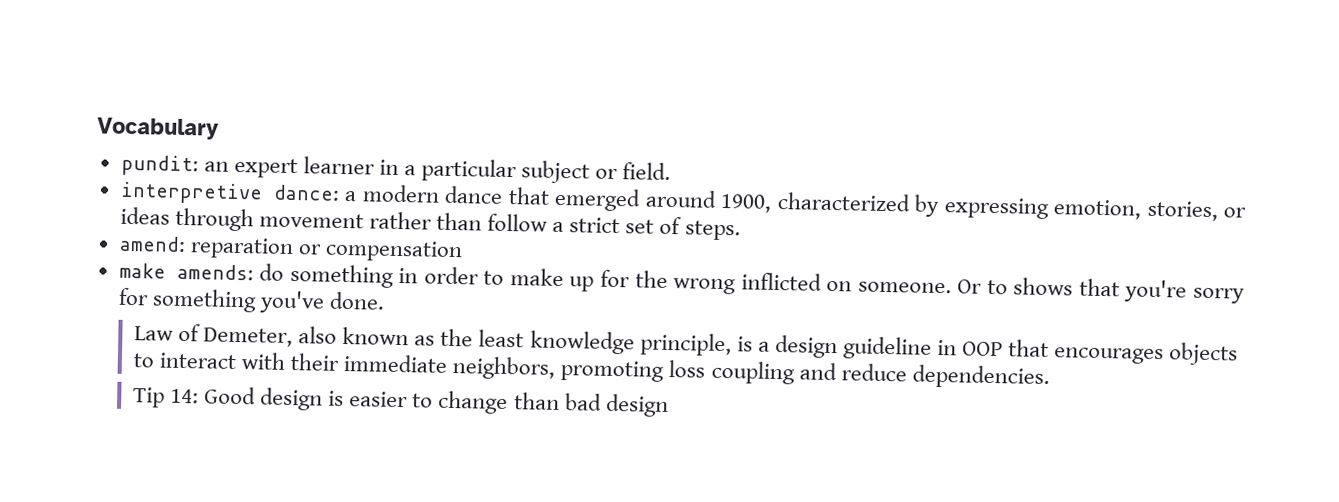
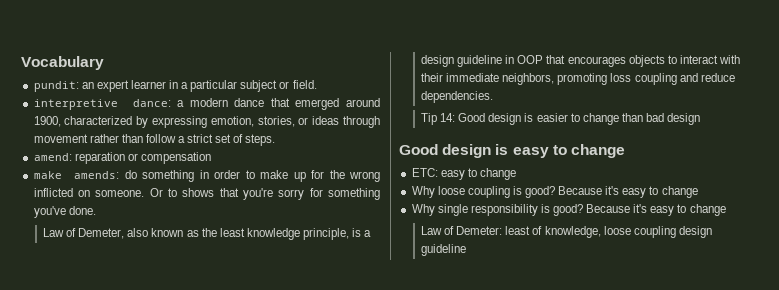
+ Good design is easy to change
+ ETC: easy to change
+ Why loose coupling is good? Because it's easy to change
+ Why single responsibility is good? Because it's easy to change
+ Law of Demeter: least of knowledge, loose coupling design guideline

